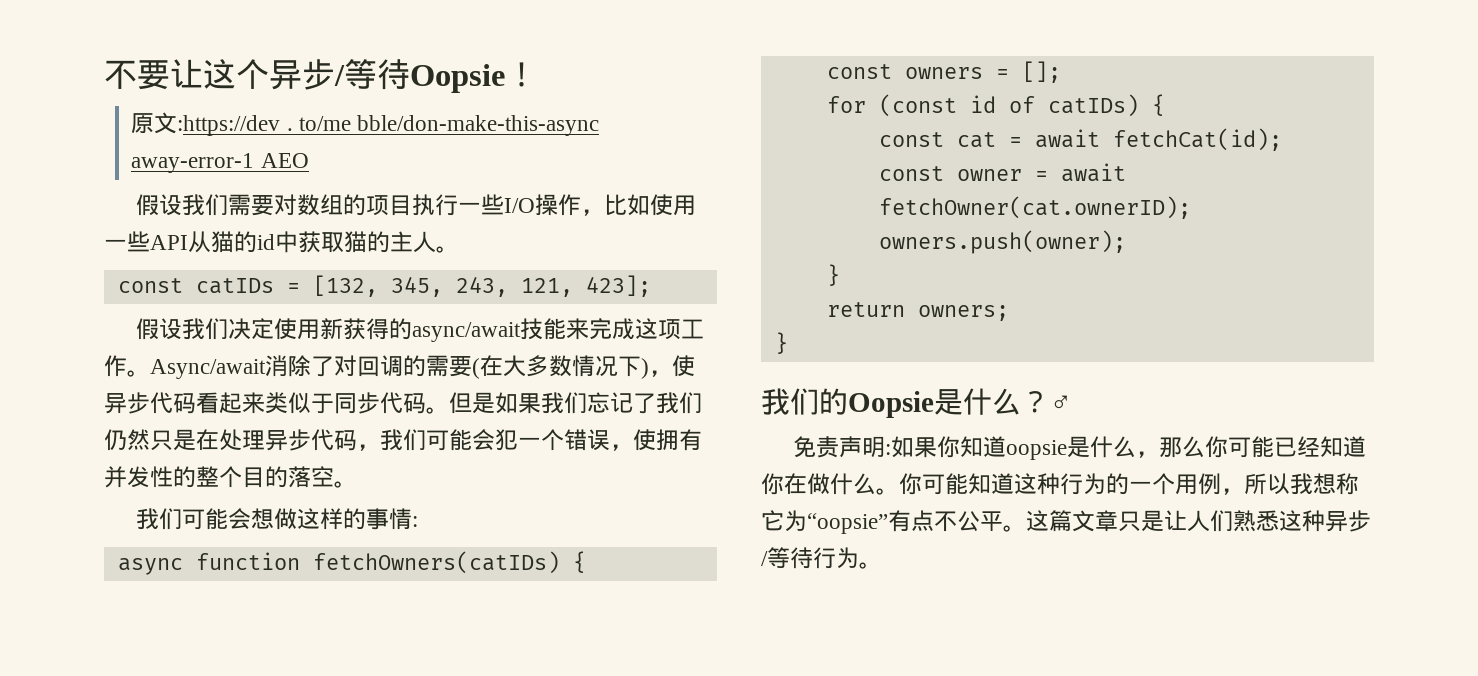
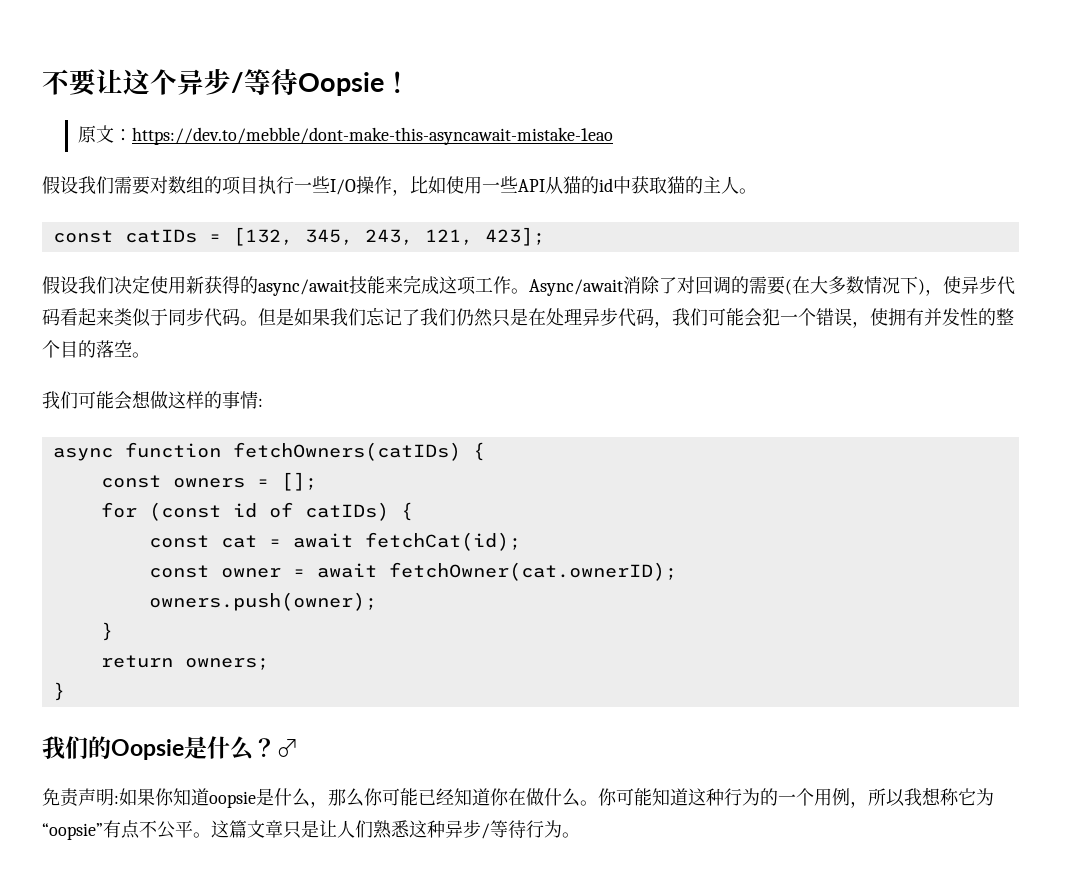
- 原文:https://dev . to/me bble/don-make-this-async away-error-1 AEO
+ 原文：https://dev.to/mebble/dont-make-this-asyncawait-mistake-1eao

